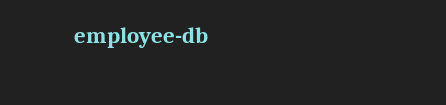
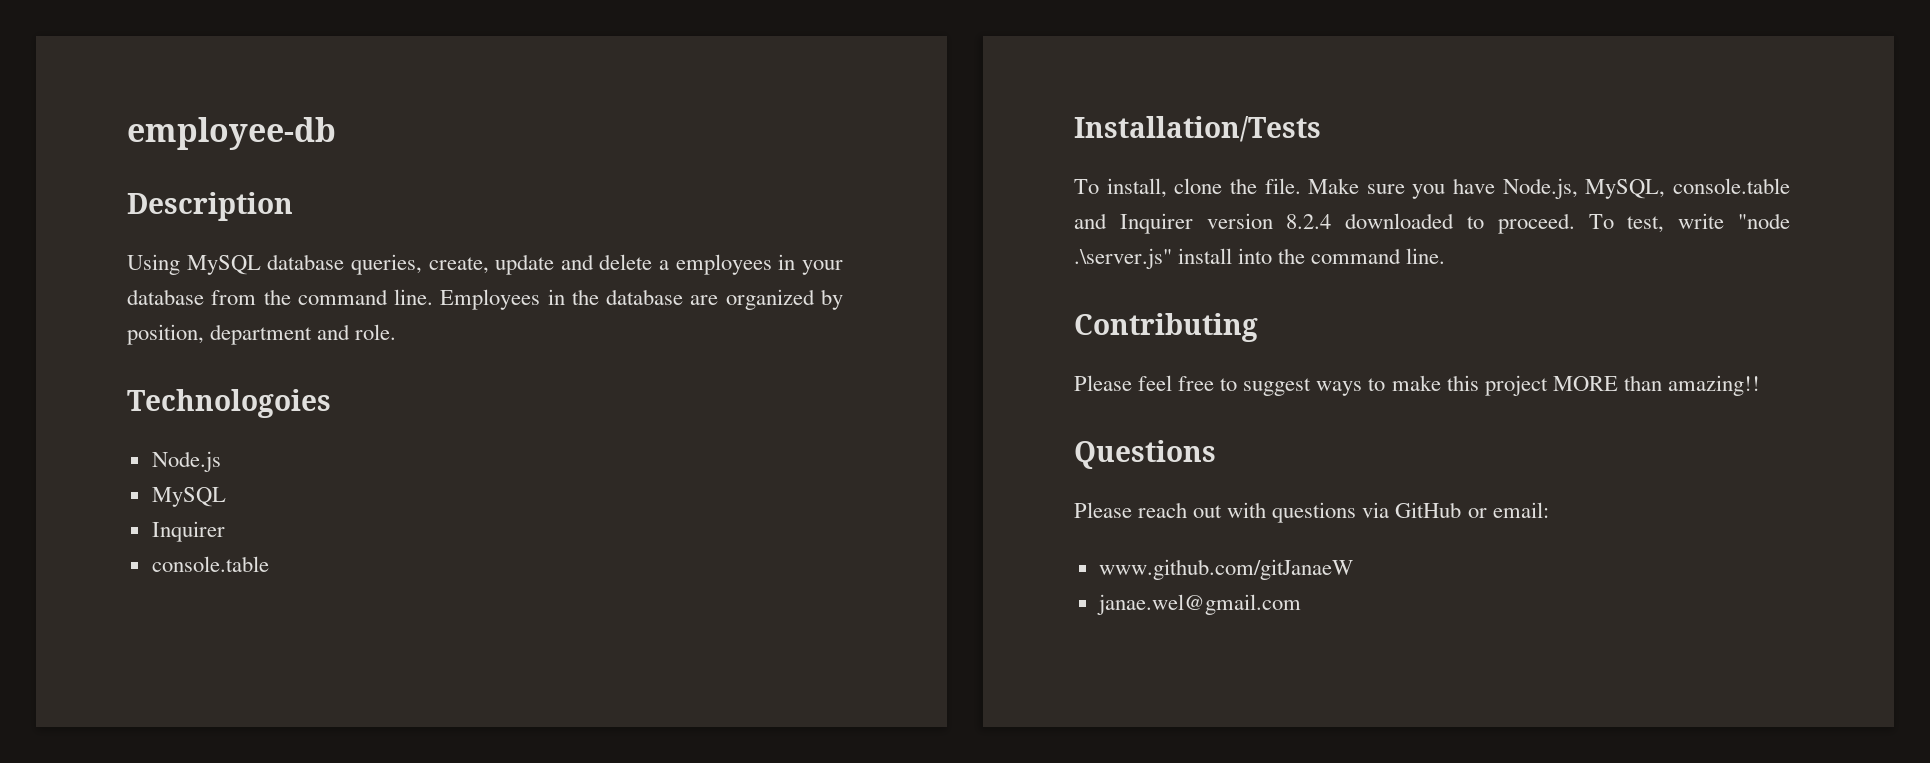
+ Description
+ Using MySQL database queries, create, update and delete a employees in your database from the command line. Employees in the database are organized by position, department and role.
+ Technologoies
+ Node.js
+ MySQL
+ Inquirer
+ console.table
+ Installation/Tests
+ To install, clone the file. Make sure you have Node.js, MySQL, console.table and Inquirer version 8.2.4 downloaded to proceed. To test, write "node .\server.js" install into the command line.
+ Contributing
+ Please feel free to suggest ways to make this project MORE than amazing!!
+ Questions
+ Please reach out with questions via GitHub or email:
+ www.github.com/gitJanaeW
+ janae.wel@gmail.com

